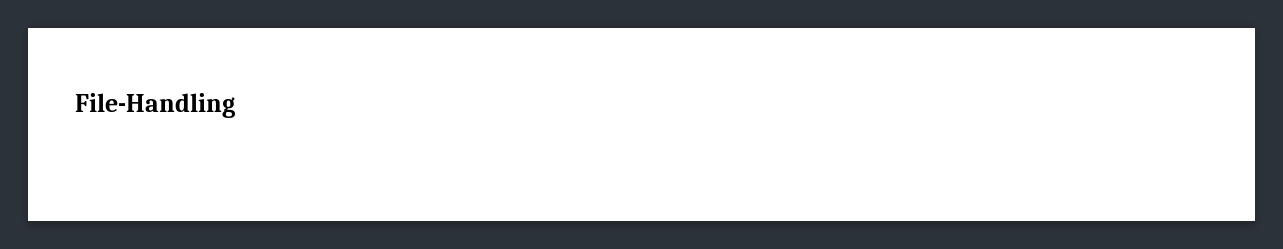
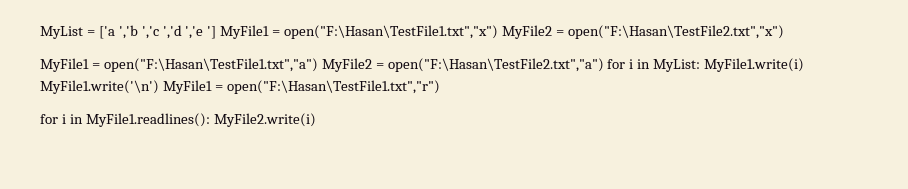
- File-Handling
+ MyList = ['a ','b ','c ','d ','e '] MyFile1 = open("F:\Hasan\TestFile1.txt","x") MyFile2 = open("F:\Hasan\TestFile2.txt","x")
+ MyFile1 = open("F:\Hasan\TestFile1.txt","a") MyFile2 = open("F:\Hasan\TestFile2.txt","a") for i in MyList: MyFile1.write(i) MyFile1.write('\n') MyFile1 = open("F:\Hasan\TestFile1.txt","r")
+ for i in MyFile1.readlines(): MyFile2.write(i)

